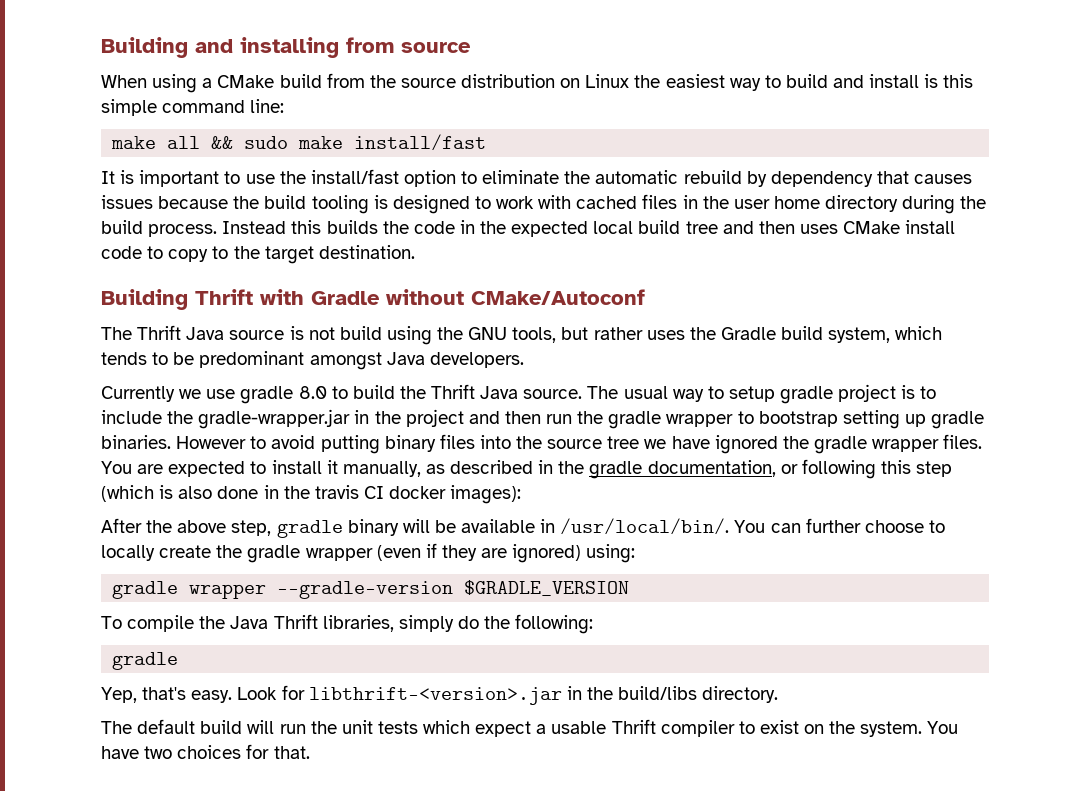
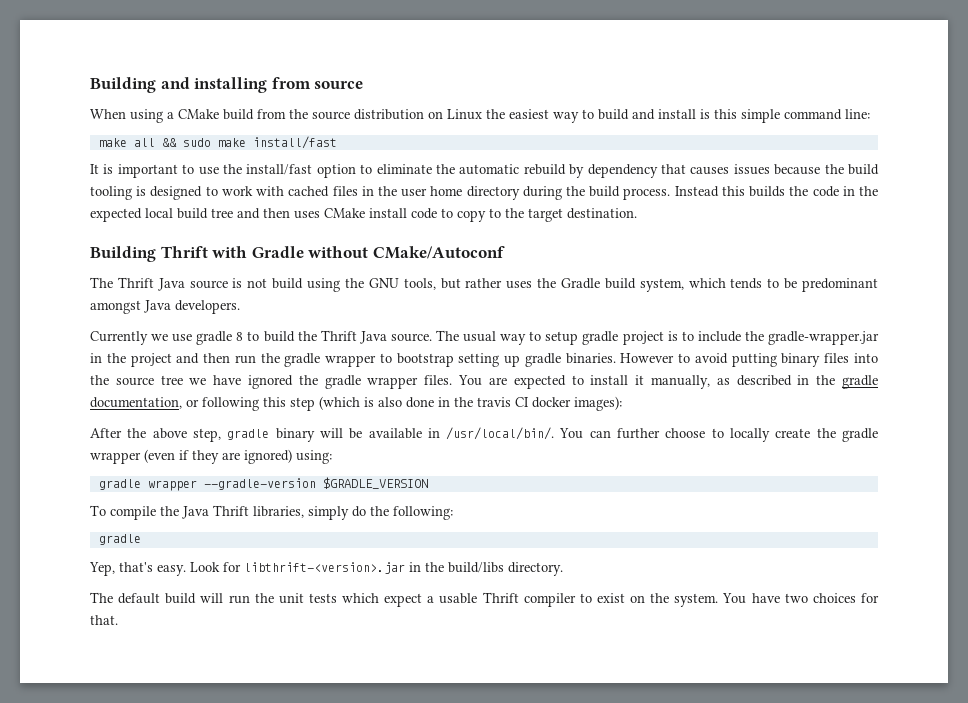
- Currently we use gradle 8.0 to build the Thrift Java source.
+ Currently we use gradle 8 to build the Thrift Java source.

